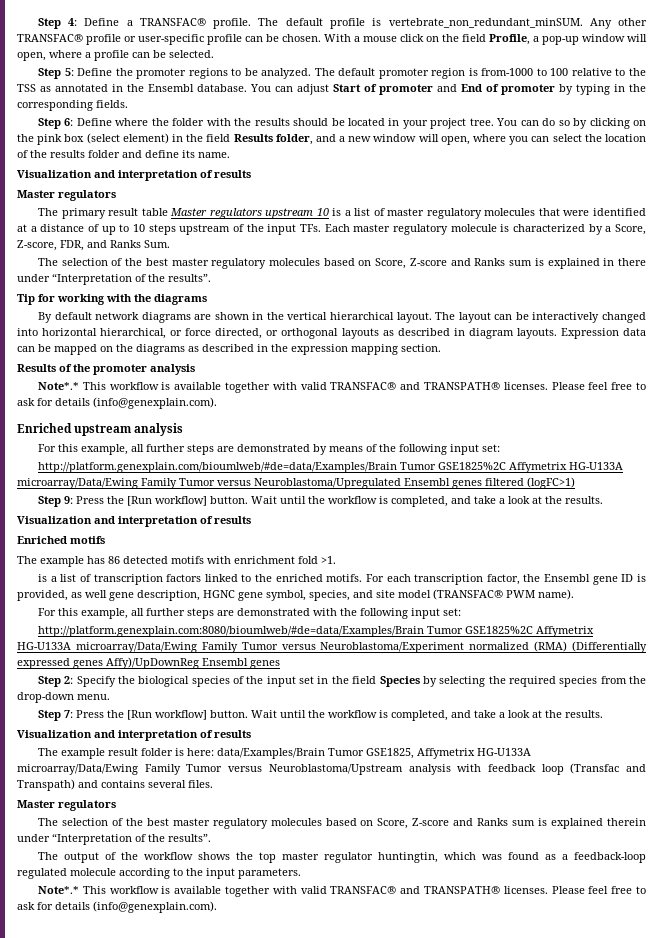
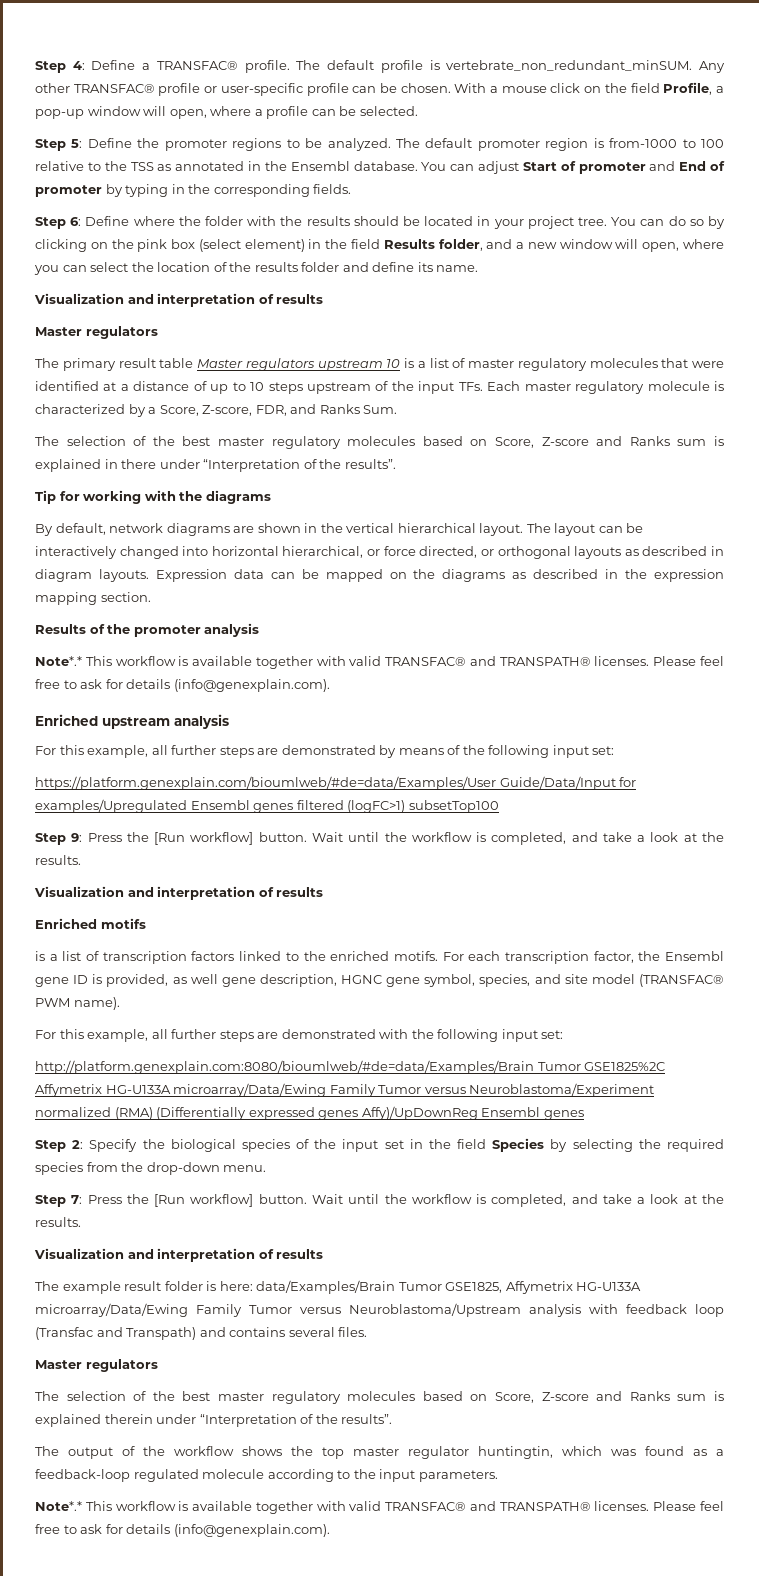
- By default network diagrams are shown in the vertical hierarchical layout.
+ By default, network diagrams are shown in the vertical hierarchical layout.
- http://platform.genexplain.com/bioumlweb/#de=data/Examples/Brain Tumor GSE1825%2C Affymetrix HG-U133A microarray/Data/Ewing Family Tumor versus Neuroblastoma/Upregulated Ensembl genes filtered (logFC>1)
+ https://platform.genexplain.com/bioumlweb/#de=data/Examples/User Guide/Data/Input for examples/Upregulated Ensembl genes filtered (logFC>1) subsetTop100
- The example has 86 detected motifs with enrichment fold >1.

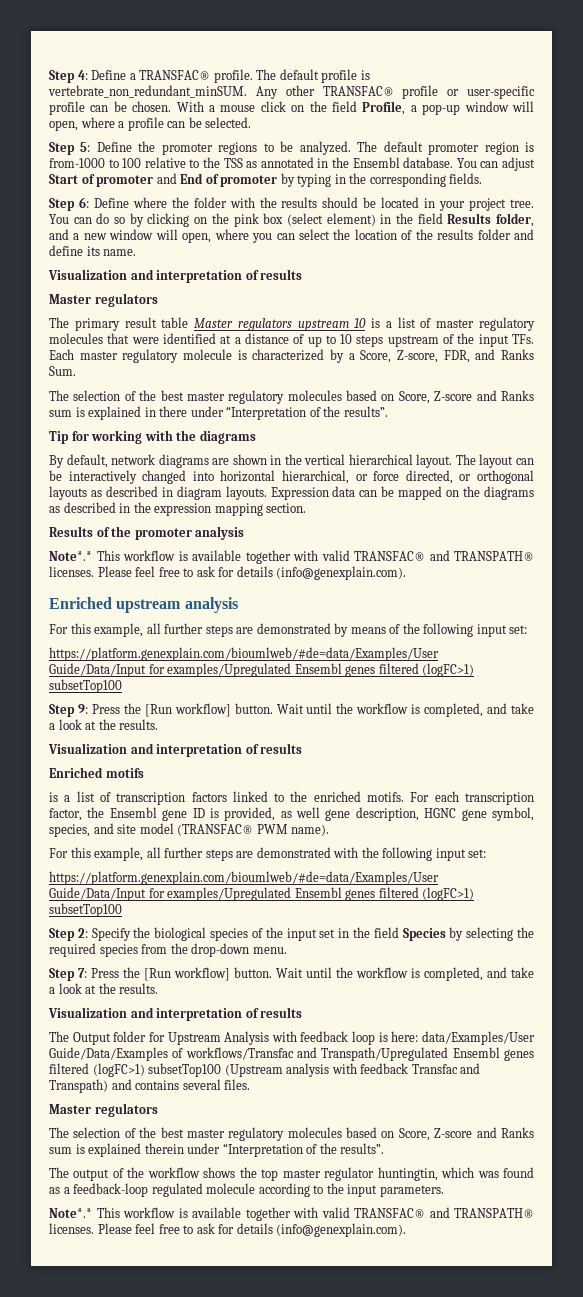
  For this example, all further steps are demonstrated with the following input set:
- http://platform.genexplain.com:8080/bioumlweb/#de=data/Examples/Brain Tumor GSE1825%2C Affymetrix HG-U133A microarray/Data/Ewing Family Tumor versus Neuroblastoma/Experiment normalized (RMA) (Differentially expressed genes Affy)/UpDownReg Ensembl genes
+ https://platform.genexplain.com/bioumlweb/#de=data/Examples/User Guide/Data/Input for examples/Upregulated Ensembl genes filtered (logFC>1) subsetTop100
- The example result folder is here: data/Examples/Brain Tumor GSE1825, Affymetrix HG-U133A microarray/Data/Ewing Family Tumor versus Neuroblastoma/Upstream analysis with feedback loop (Transfac and Transpath) and contains several files.
+ The Output folder for Upstream Analysis with feedback loop is here: data/Examples/User Guide/Data/Examples of workflows/Transfac and Transpath/Upregulated Ensembl genes filtered (logFC>1) subsetTop100 (Upstream analysis with feedback Transfac and Transpath) and contains several files.

